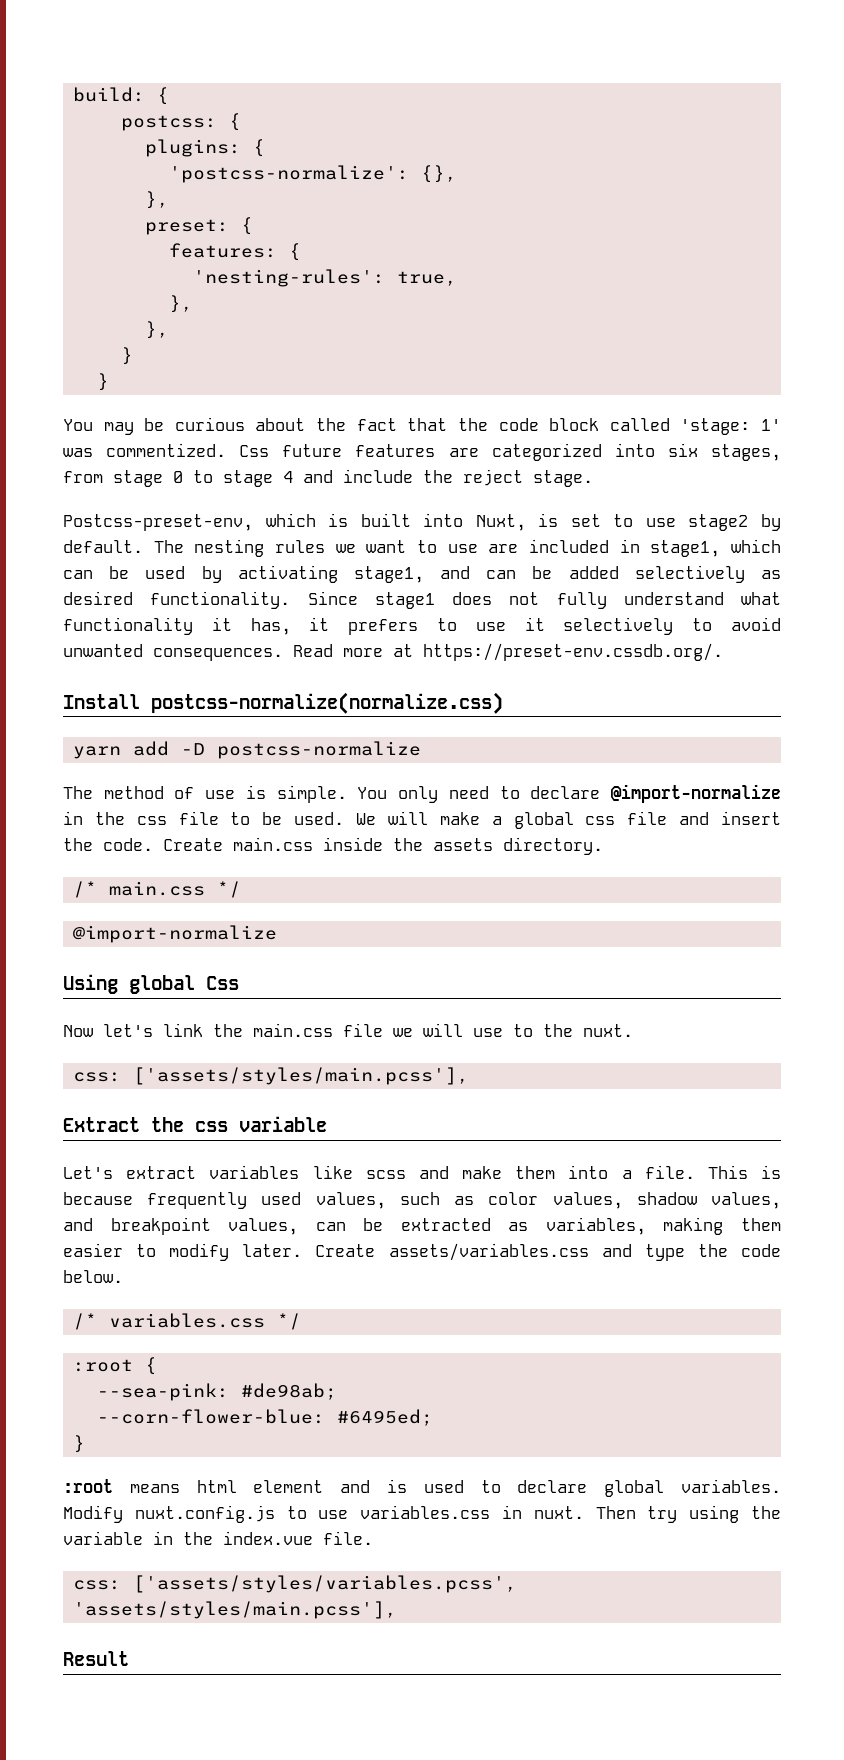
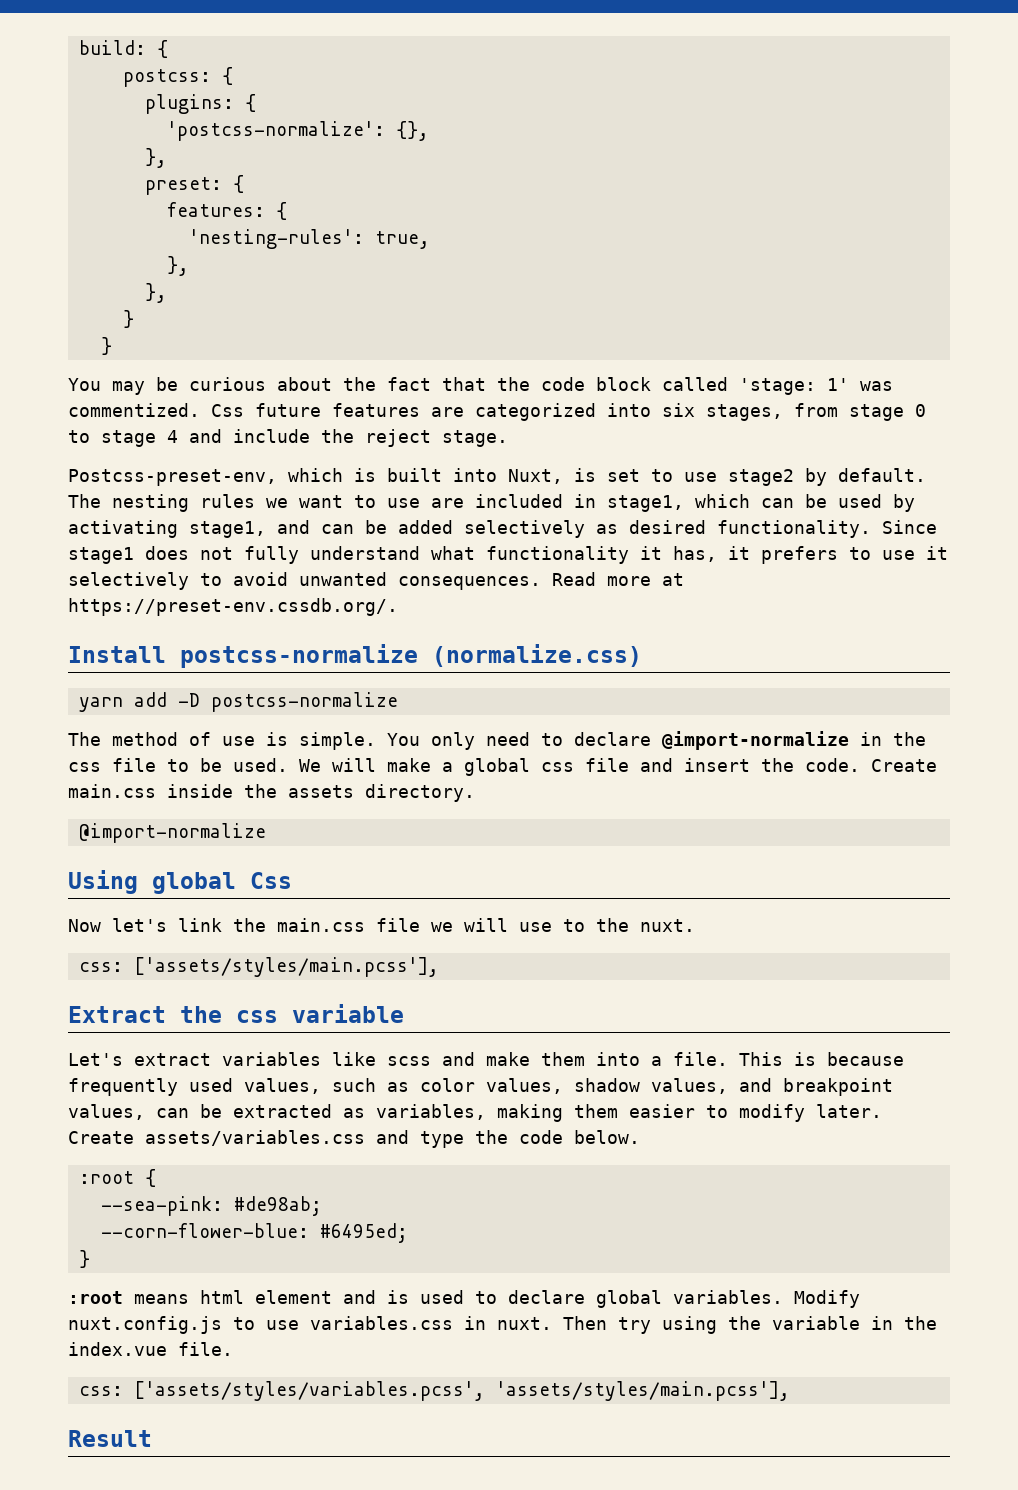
- Install postcss-normalize(normalize.css)
+ Install postcss-normalize (normalize.css)
- /* main.css */
- /* variables.css */

